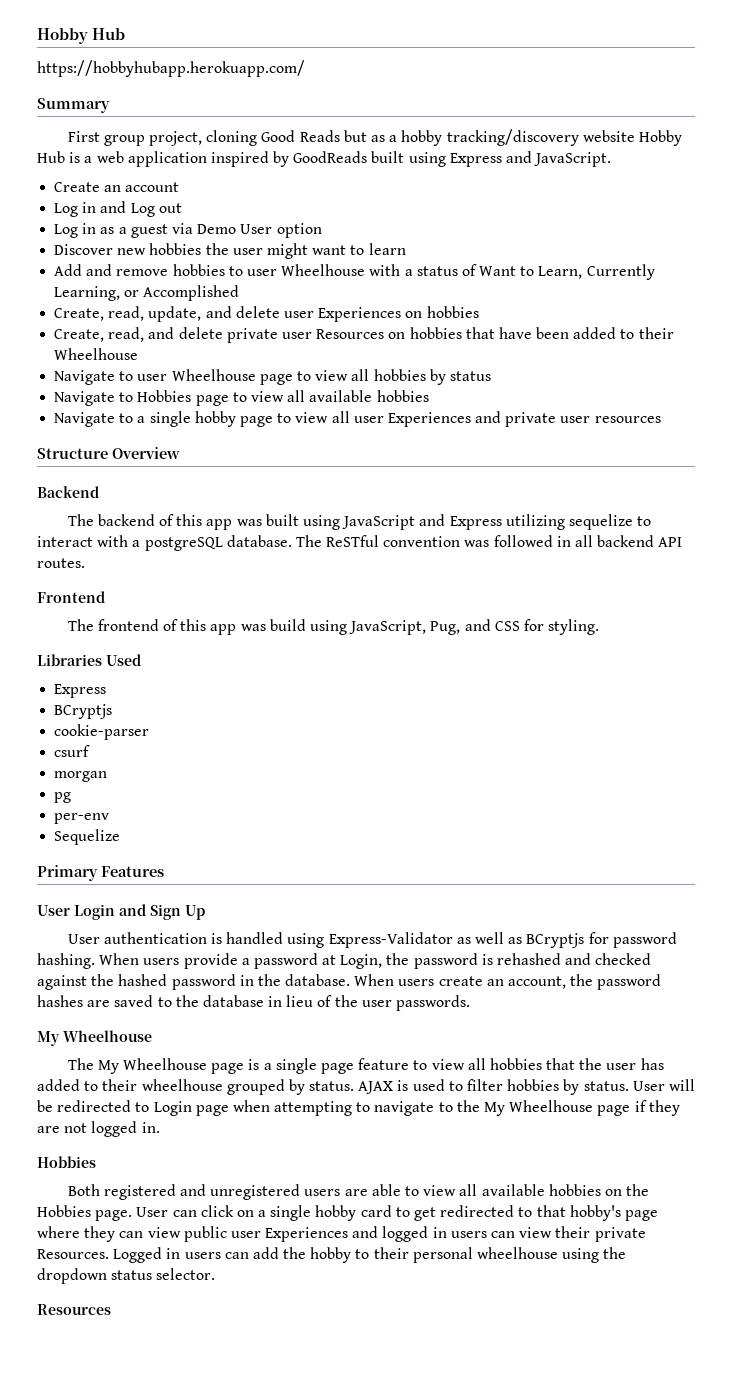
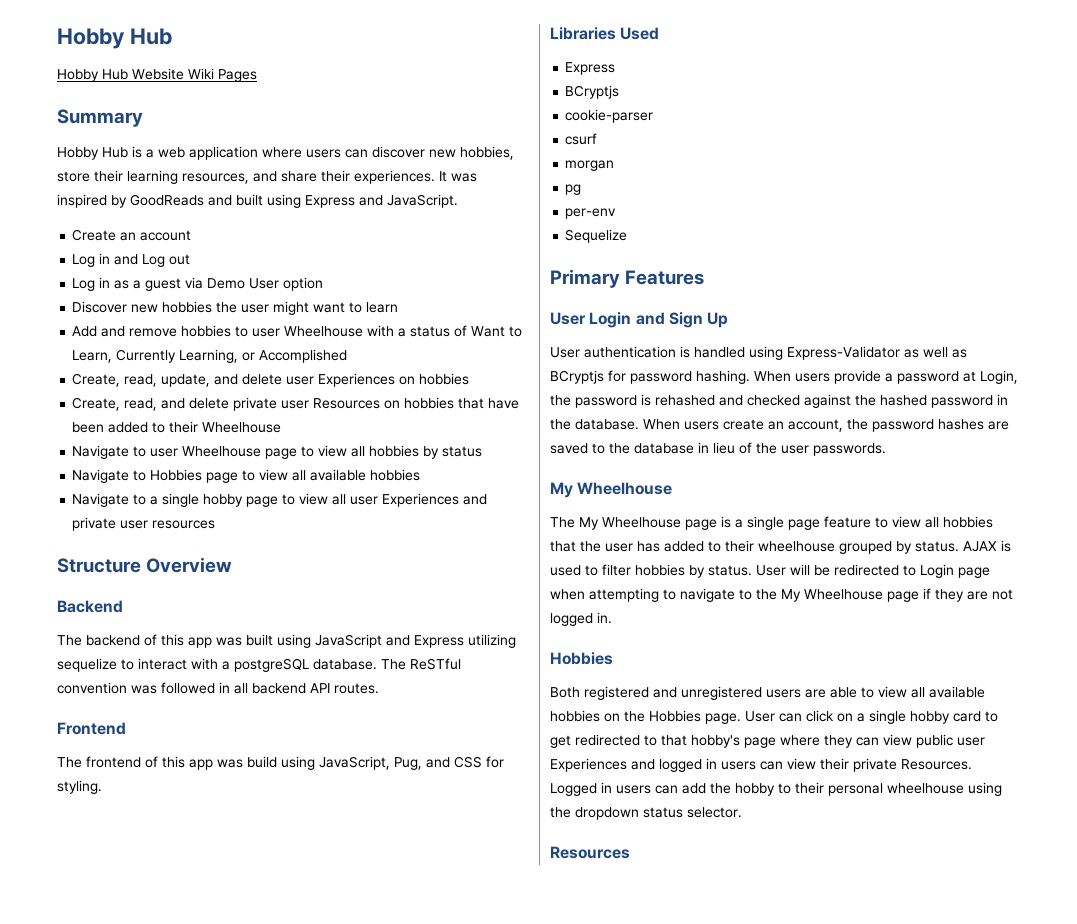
- https://hobbyhubapp.herokuapp.com/
+ Hobby Hub Website Wiki Pages
  Summary
- First group project, cloning Good Reads but as a hobby tracking/discovery website Hobby Hub is a web application inspired by GoodReads built using Express and JavaScript.
+ Hobby Hub is a web application where users can discover new hobbies, store their learning resources, and share their experiences. It was inspired by GoodReads and built using Express and JavaScript.

